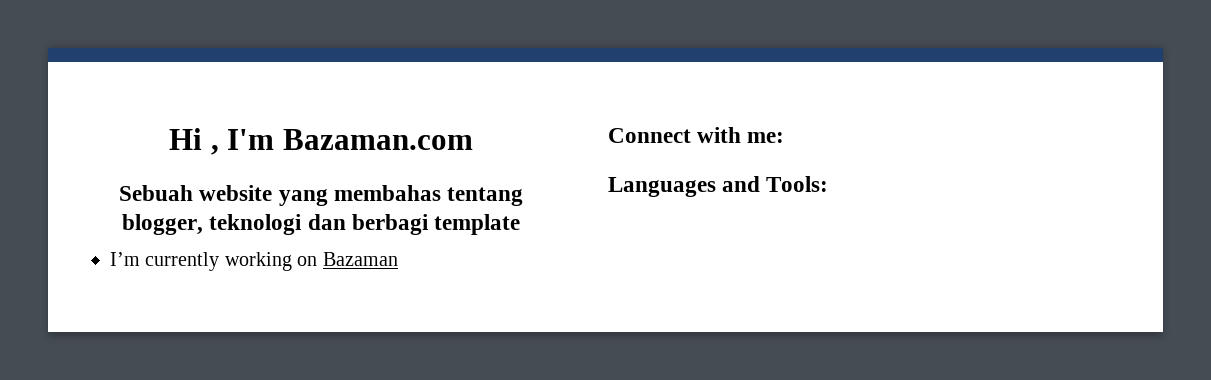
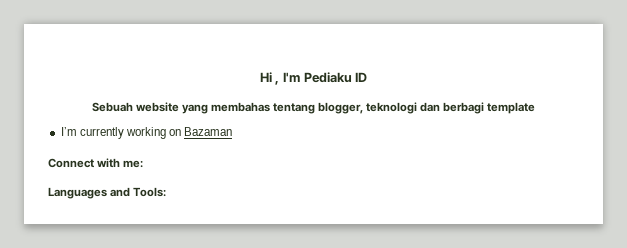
- Hi , I'm Bazaman.com
+ Hi , I'm Pediaku ID

